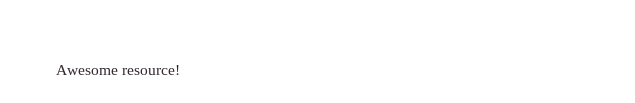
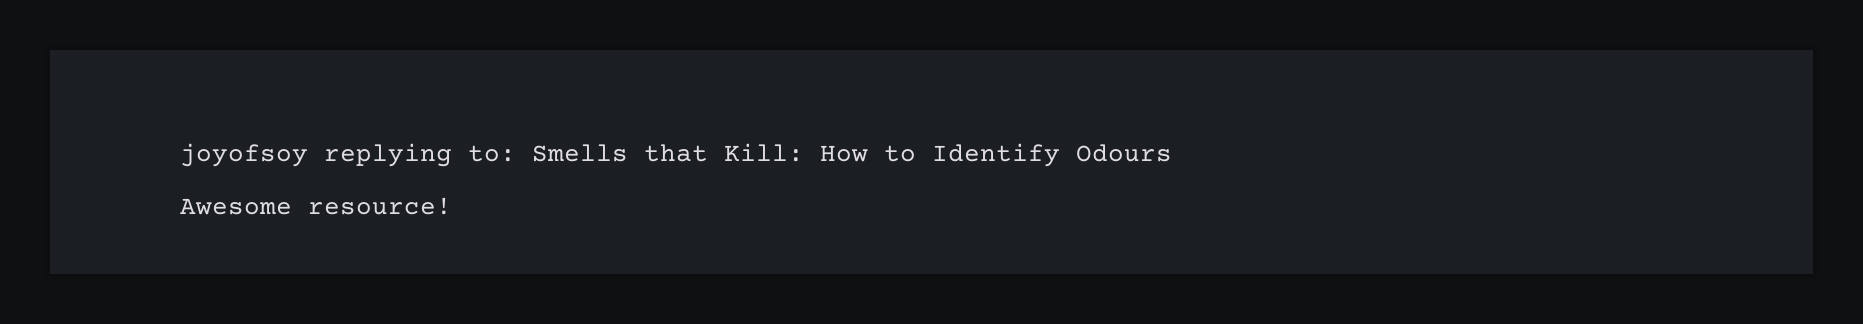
+ joyofsoy replying to: Smells that Kill: How to Identify Odours

